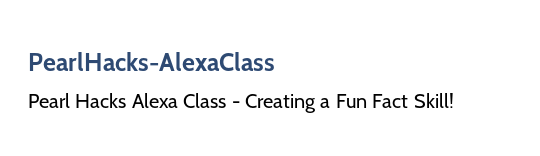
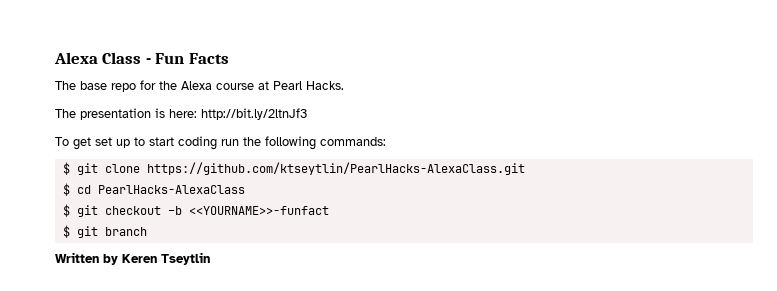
- PearlHacks-AlexaClass
- Pearl Hacks Alexa Class - Creating a Fun Fact Skill!
+ Alexa Class - Fun Facts
+ The base repo for the Alexa course at Pearl Hacks.
+ The presentation is here: http://bit.ly/2ltnJf3
+ To get set up to start coding run the following commands:
+ $ git clone https://github.com/ktseytlin/PearlHacks-AlexaClass.git
+ $ cd PearlHacks-AlexaClass
+ $ git checkout –b <<YOURNAME>>-funfact
+ $ git branch
+ Written by Keren Tseytlin

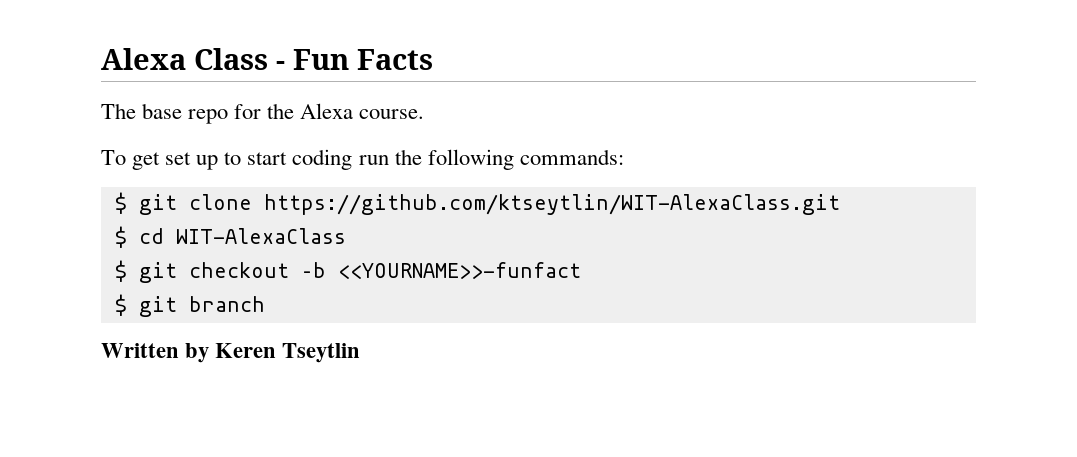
- The base repo for the Alexa course at Pearl Hacks.
- The presentation is here: http://bit.ly/2ltnJf3
+ The base repo for the Alexa course.
- $ git clone https://github.com/ktseytlin/PearlHacks-AlexaClass.git
+ $ git clone https://github.com/ktseytlin/WIT-AlexaClass.git
- $ cd PearlHacks-AlexaClass
+ $ cd WIT-AlexaClass

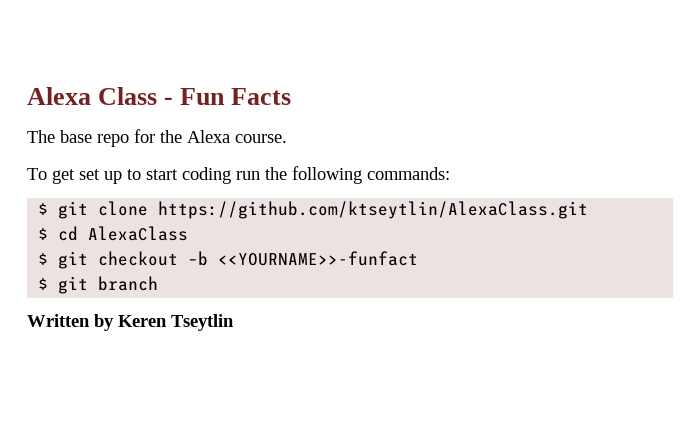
- $ git clone https://github.com/ktseytlin/WIT-AlexaClass.git
+ $ git clone https://github.com/ktseytlin/AlexaClass.git
- $ cd WIT-AlexaClass
+ $ cd AlexaClass

